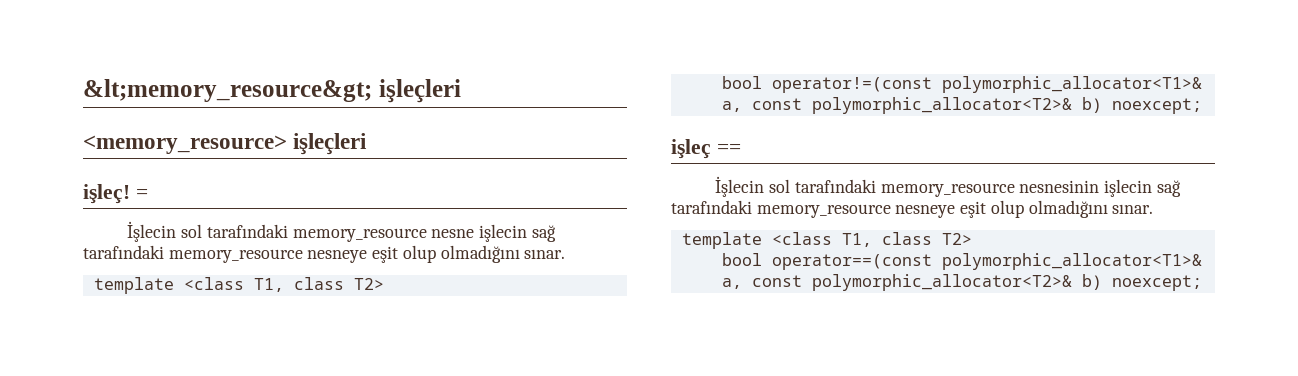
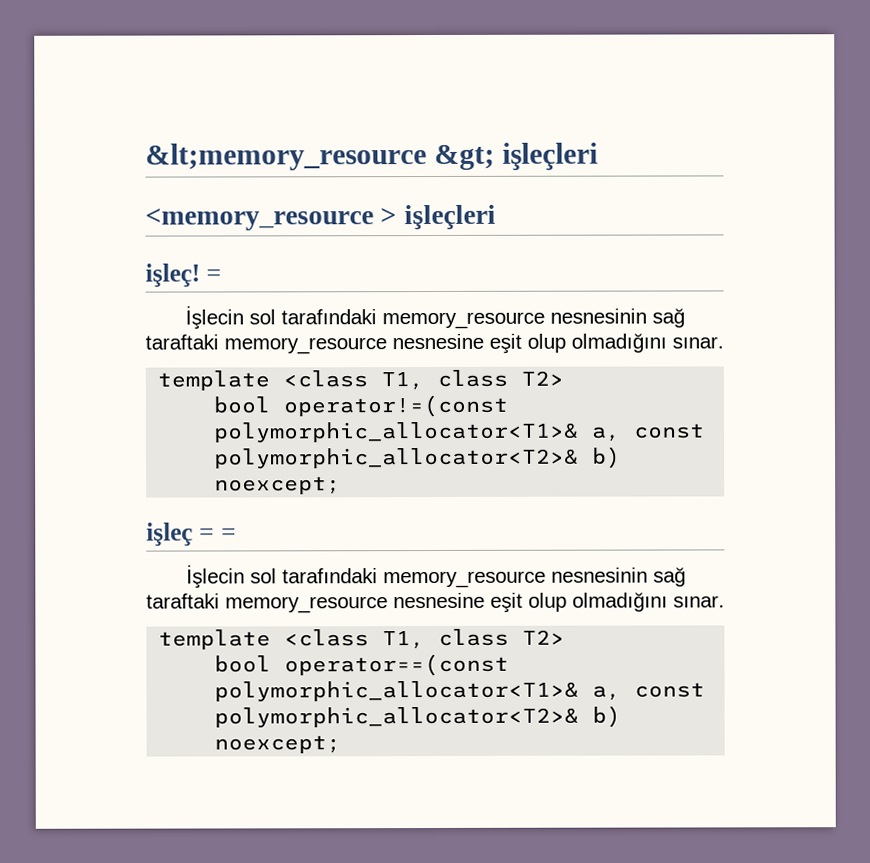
- &lt;memory_resource&gt; işleçleri
- <memory_resource> işleçleri
+ &lt;memory_resource &gt; işleçleri
+ <memory_resource > işleçleri
  işleç! =
- İşlecin sol tarafındaki memory_resource nesne işlecin sağ tarafındaki memory_resource nesneye eşit olup olmadığını sınar.
+ İşlecin sol tarafındaki memory_resource nesnesinin sağ taraftaki memory_resource nesnesine eşit olup olmadığını sınar.
- işleç ==
- İşlecin sol tarafındaki memory_resource nesnesinin işlecin sağ tarafındaki memory_resource nesneye eşit olup olmadığını sınar.
+ işleç = =
+ İşlecin sol tarafındaki memory_resource nesnesinin sağ taraftaki memory_resource nesnesine eşit olup olmadığını sınar.

